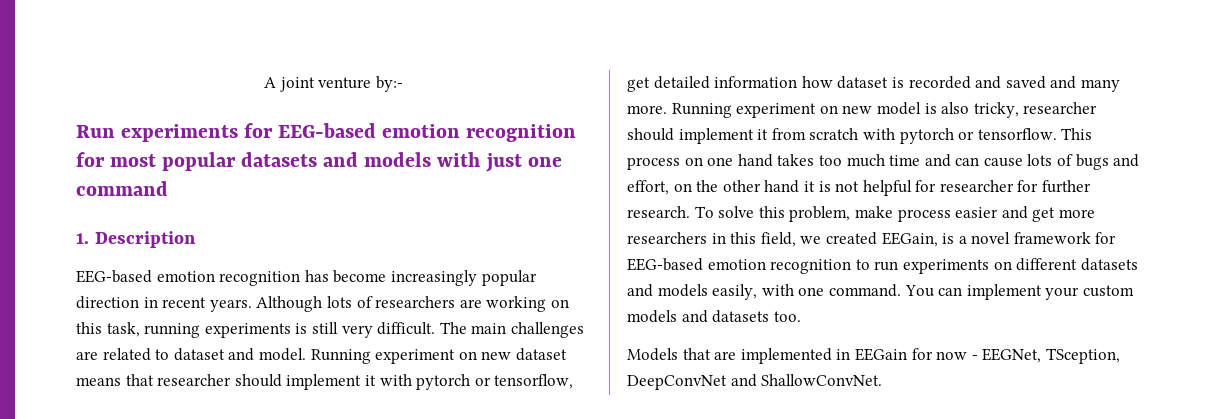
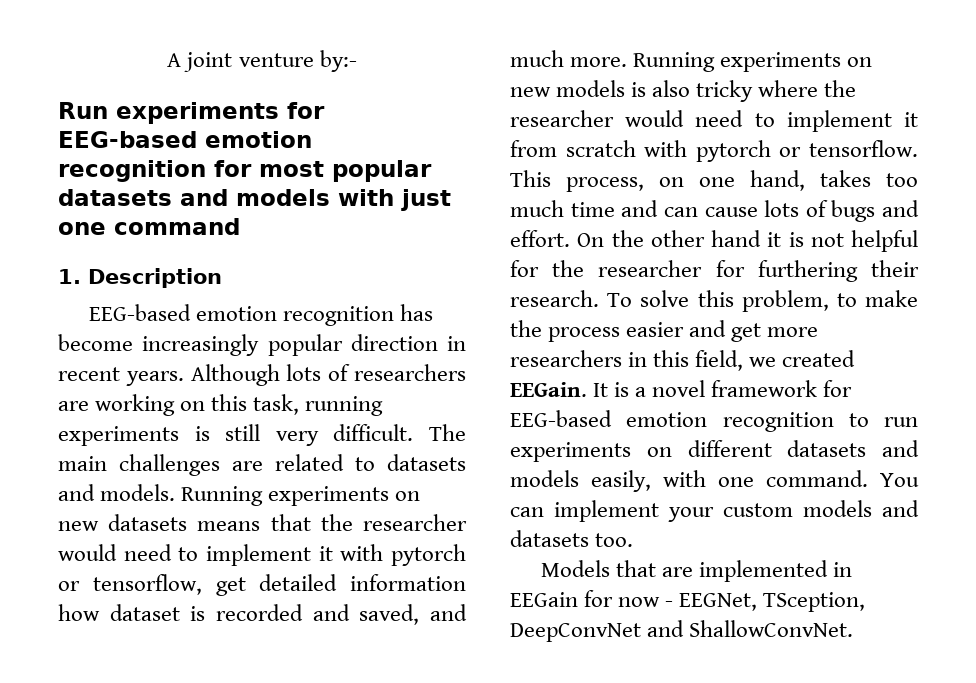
- The main challenges are related to dataset and model. Running experiment on new dataset means that researcher should implement it with pytorch or tensorflow, get detailed information how dataset is recorded and saved and many more.
+ The main challenges are related to datasets and models. Running experiments on new datasets means that the researcher would need to implement it with pytorch or tensorflow, get detailed information how dataset is recorded and saved, and much more.
- Running experiment on new model is also tricky, researcher should implement it from scratch with pytorch or tensorflow.
+ Running experiments on new models is also tricky where the researcher would need to implement it from scratch with pytorch or tensorflow.
- This process on one hand takes too much time and can cause lots of bugs and effort, on the other hand it is not helpful for researcher for further research.
+ This process, on one hand, takes too much time and can cause lots of bugs and effort. On the other hand it is not helpful for the researcher for furthering their research.
- To solve this problem, make process easier and get more researchers in this field, we created EEGain, is a novel framework for EEG-based emotion recognition to run experiments on different datasets and models easily, with one command.
+ To solve this problem, to make the process easier and get more researchers in this field, we created EEGain. It is a novel framework for EEG-based emotion recognition to run experiments on different datasets and models easily, with one command.

